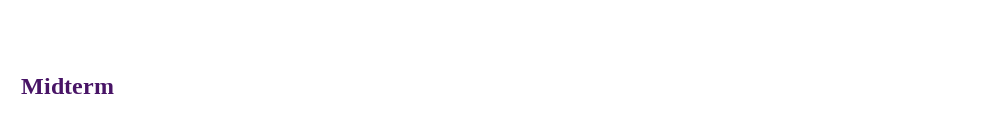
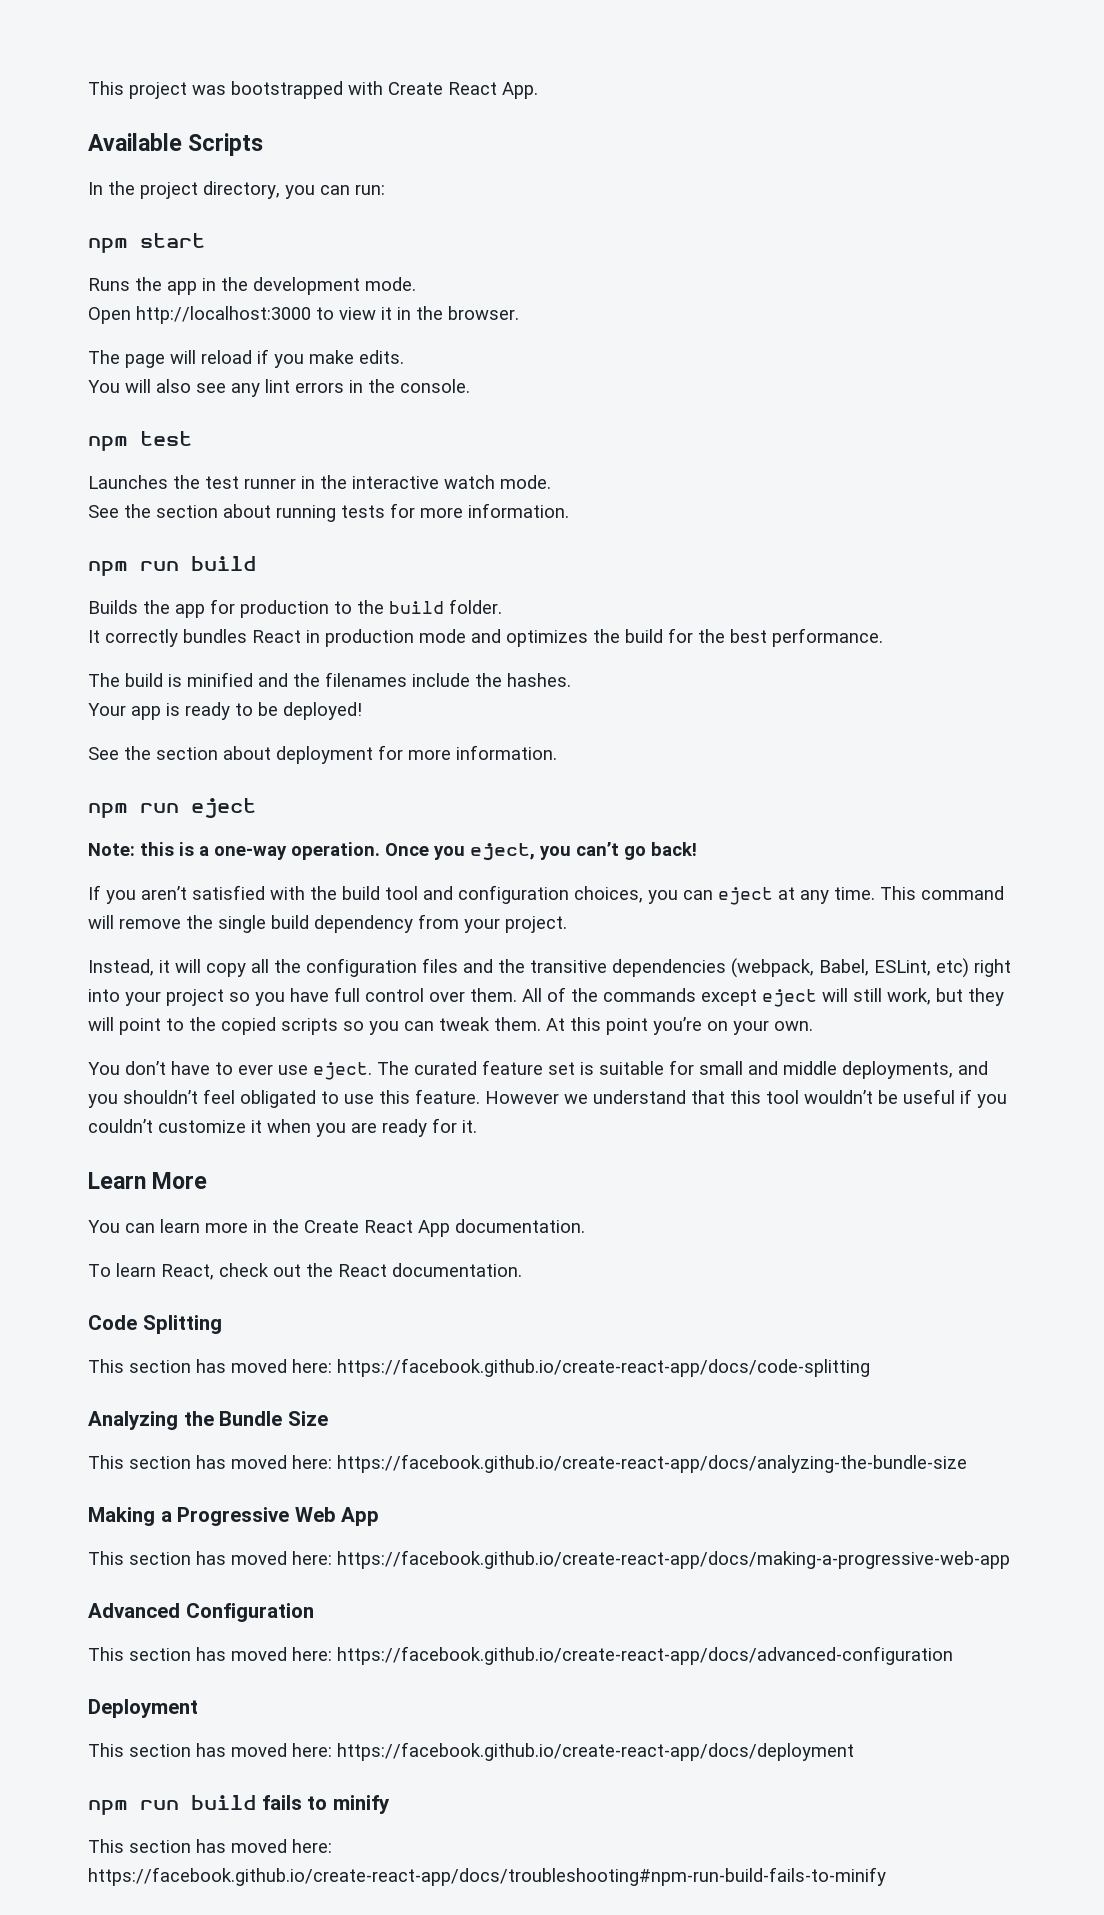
- Midterm
+ This project was bootstrapped with Create React App.
+ Available Scripts
+ In the project directory, you can run:
+ npm start
+ Runs the app in the development mode.
+ Open http://localhost:3000 to view it in the browser.
+ The page will reload if you make edits.
+ You will also see any lint errors in the console.
+ npm test
+ Launches the test runner in the interactive watch mode.
+ See the section about running tests for more information.
+ npm run build
+ Builds the app for production to the build folder.
+ It correctly bundles React in production mode and optimizes the build for the best performance.
+ The build is minified and the filenames include the hashes.
+ Your app is ready to be deployed!
+ See the section about deployment for more information.
+ npm run eject
+ Note: this is a one-way operation. Once you eject, you can’t go back!
+ If you aren’t satisfied with the build tool and configuration choices, you can eject at any time. This command will remove the single build dependency from your project.
+ Instead, it will copy all the configuration files and the transitive dependencies (webpack, Babel, ESLint, etc) right into your project so you have full control over them. All of the commands except eject will still work, but they will point to the copied scripts so you can tweak them. At this point you’re on your own.
+ You don’t have to ever use eject. The curated feature set is suitable for small and middle deployments, and you shouldn’t feel obligated to use this feature. However we understand that this tool wouldn’t be useful if you couldn’t customize it when you are ready for it.
+ Learn More
+ You can learn more in the Create React App documentation.
+ To learn React, check out the React documentation.
+ Code Splitting
+ This section has moved here: https://facebook.github.io/create-react-app/docs/code-splitting
+ Analyzing the Bundle Size
+ This section has moved here: https://facebook.github.io/create-react-app/docs/analyzing-the-bundle-size
+ Making a Progressive Web App
+ This section has moved here: https://facebook.github.io/create-react-app/docs/making-a-progressive-web-app
+ Advanced Configuration
+ This section has moved here: https://facebook.github.io/create-react-app/docs/advanced-configuration
+ Deployment
+ This section has moved here: https://facebook.github.io/create-react-app/docs/deployment
+ npm run build fails to minify
+ This section has moved here: https://facebook.github.io/create-react-app/docs/troubleshooting#npm-run-build-fails-to-minify

